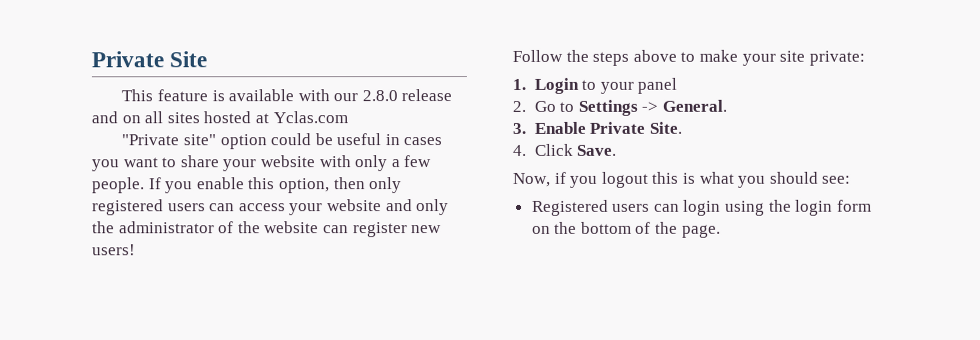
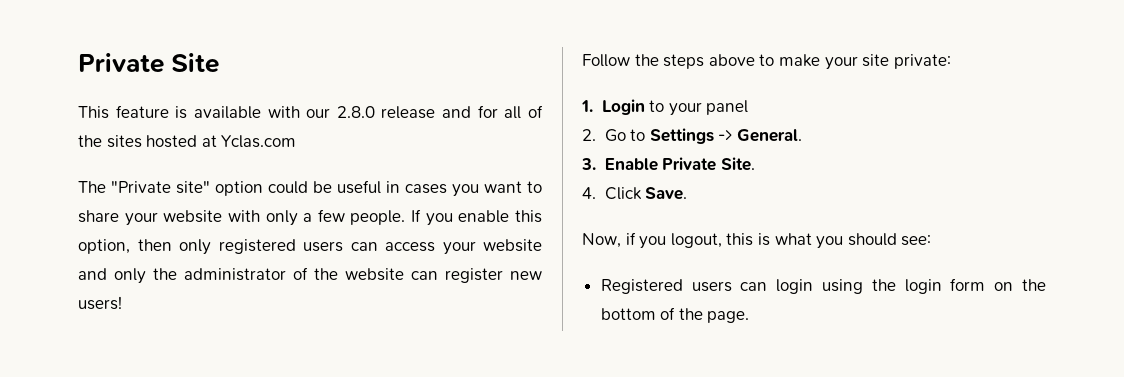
- This feature is available with our 2.8.0 release and on all sites hosted at Yclas.com
+ This feature is available with our 2.8.0 release and for all of the sites hosted at Yclas.com
- "Private site" option could be useful in cases you want to share your website with only a few people.
+ The "Private site" option could be useful in cases you want to share your website with only a few people.
- Now, if you logout this is what you should see:
+ Now, if you logout, this is what you should see:

